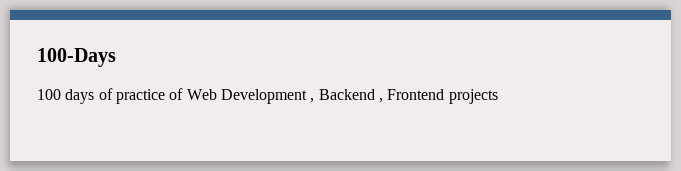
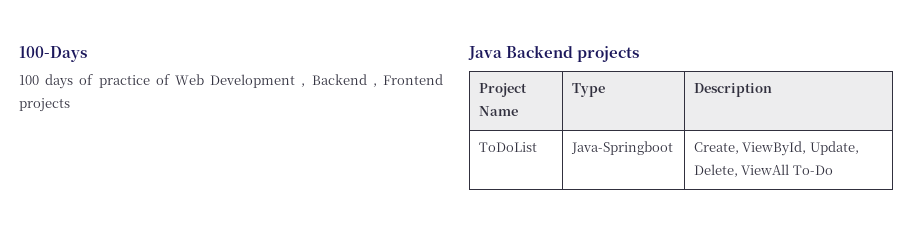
+ Java Backend projects
+ Project Name | Type | Description
+ ToDoList | Java-Springboot | Create, ViewById, Update, Delete, ViewAll To-Do

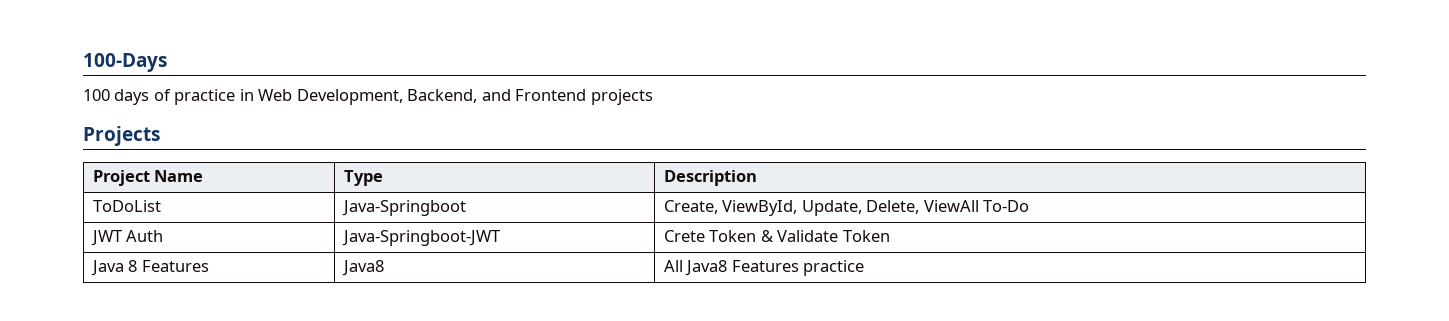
- 100 days of practice of Web Development , Backend , Frontend projects
+ 100 days of practice in Web Development, Backend, and Frontend projects
- Java Backend projects
+ Projects
+ JWT Auth | Java-Springboot-JWT | Crete Token & Validate Token
+ Java 8 Features | Java8 | All Java8 Features practice

